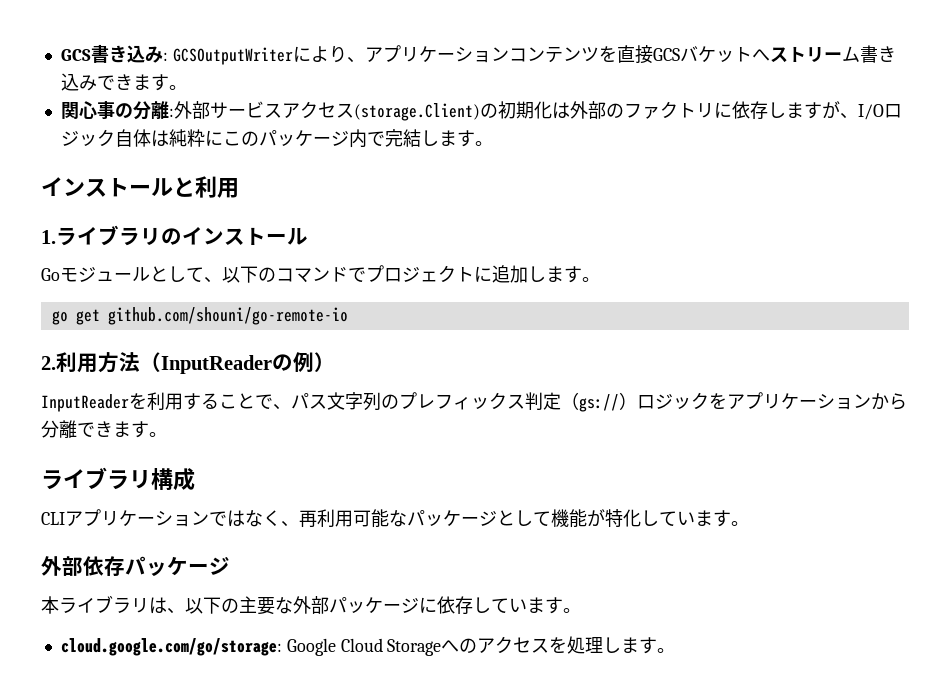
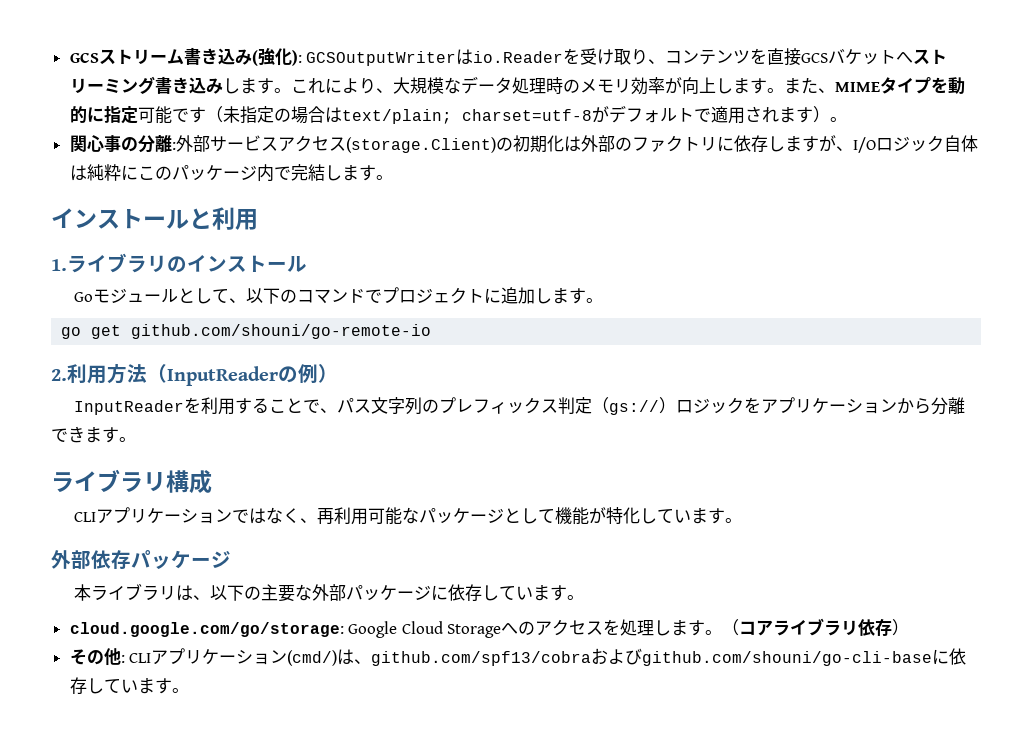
- GCS書き込み: GCSOutputWriterにより、アプリケーションコンテンツを直接GCSバケットへストリーム書き込みできます。
+ GCSストリーム書き込み(強化): GCSOutputWriterはio.Readerを受け取り、コンテンツを直接GCSバケットへストリーミング書き込みします。これにより、大規模なデータ処理時のメモリ効率が向上します。また、MIMEタイプを動的に指定可能です（未指定の場合はtext/plain; charset=utf-8がデフォルトで適用されます）。
+ （コアライブラリ依存）
+ その他: CLIアプリケーション(cmd/)は、github.com/spf13/cobraおよびgithub.com/shouni/go-cli-baseに依存しています。

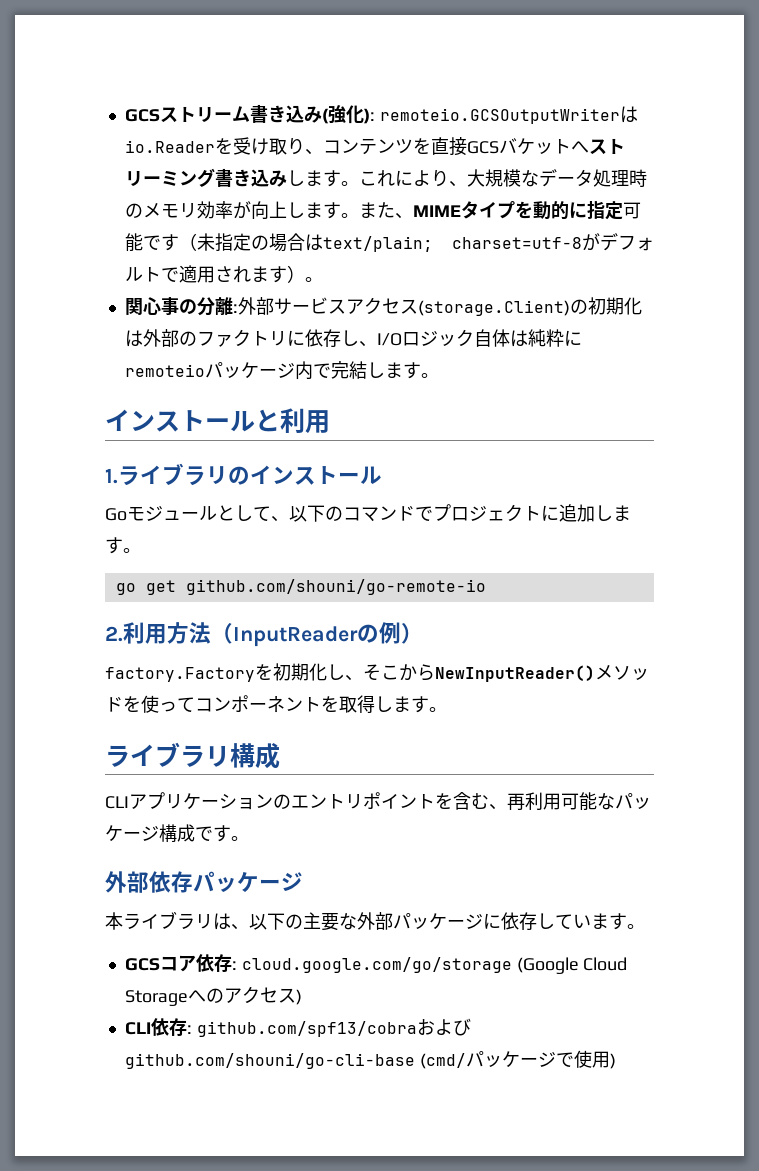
- GCSストリーム書き込み(強化): GCSOutputWriterはio.Readerを受け取り、コンテンツを直接GCSバケットへストリーミング書き込みします。
+ GCSストリーム書き込み(強化): remoteio.GCSOutputWriterはio.Readerを受け取り、コンテンツを直接GCSバケットへストリーミング書き込みします。
- 関心事の分離:外部サービスアクセス(storage.Client)の初期化は外部のファクトリに依存しますが、I/Oロジック自体は純粋にこのパッケージ内で完結します。
+ 関心事の分離:外部サービスアクセス(storage.Client)の初期化は外部のファクトリに依存し、I/Oロジック自体は純粋にremoteioパッケージ内で完結します。
- InputReaderを利用することで、パス文字列のプレフィックス判定（gs://）ロジックをアプリケーションから分離できます。
+ factory.Factoryを初期化し、そこからNewInputReader()メソッドを使ってコンポーネントを取得します。
- CLIアプリケーションではなく、再利用可能なパッケージとして機能が特化しています。
+ CLIアプリケーションのエントリポイントを含む、再利用可能なパッケージ構成です。
- cloud.google.com/go/storage: Google Cloud Storageへのアクセスを処理します。（コアライブラリ依存）
- その他: CLIアプリケーション(cmd/)は、github.com/spf13/cobraおよびgithub.com/shouni/go-cli-baseに依存しています。
+ GCSコア依存: cloud.google.com/go/storage (Google Cloud Storageへのアクセス)
+ CLI依存: github.com/spf13/cobraおよびgithub.com/shouni/go-cli-base (cmd/パッケージで使用)

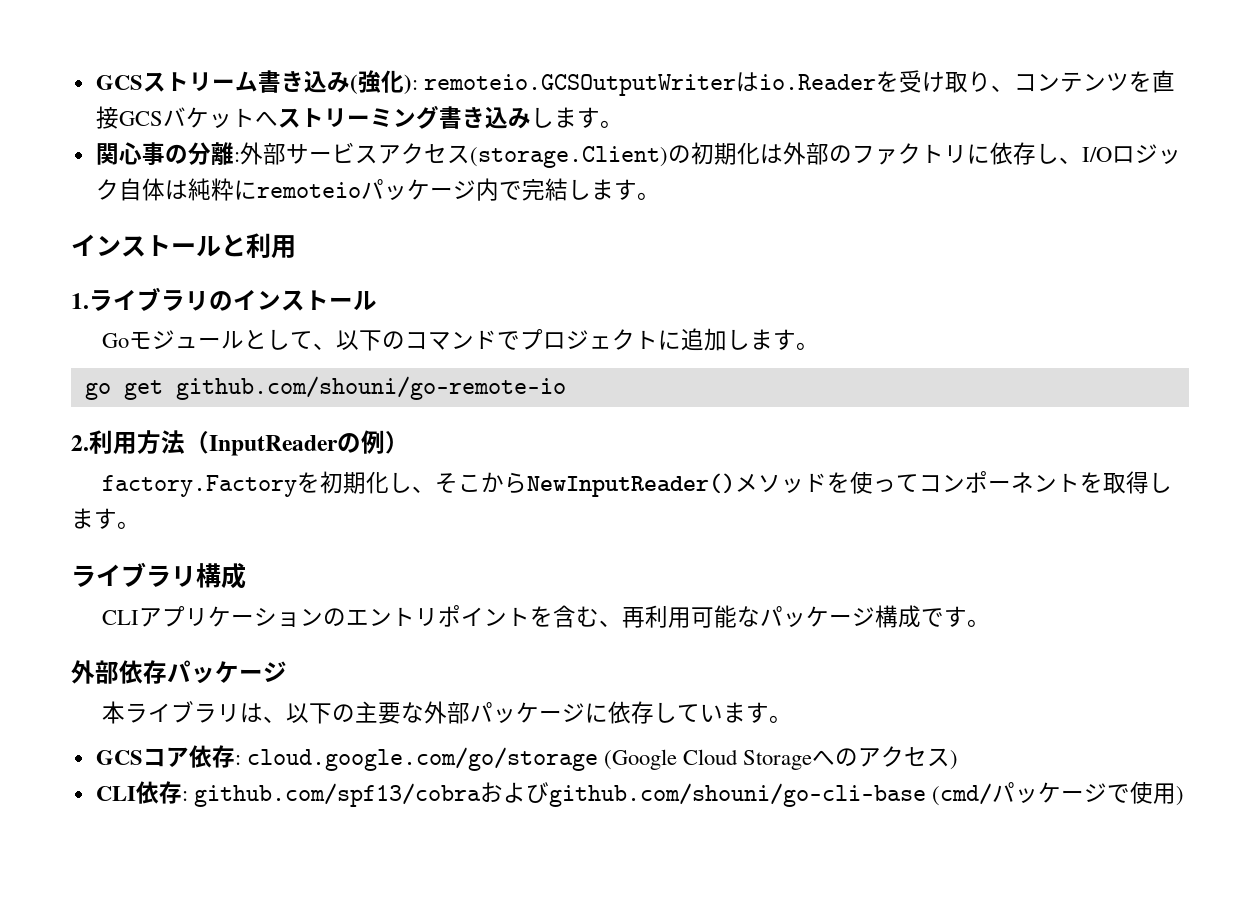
- これにより、大規模なデータ処理時のメモリ効率が向上します。また、MIMEタイプを動的に指定可能です（未指定の場合はtext/plain; charset=utf-8がデフォルトで適用されます）。

